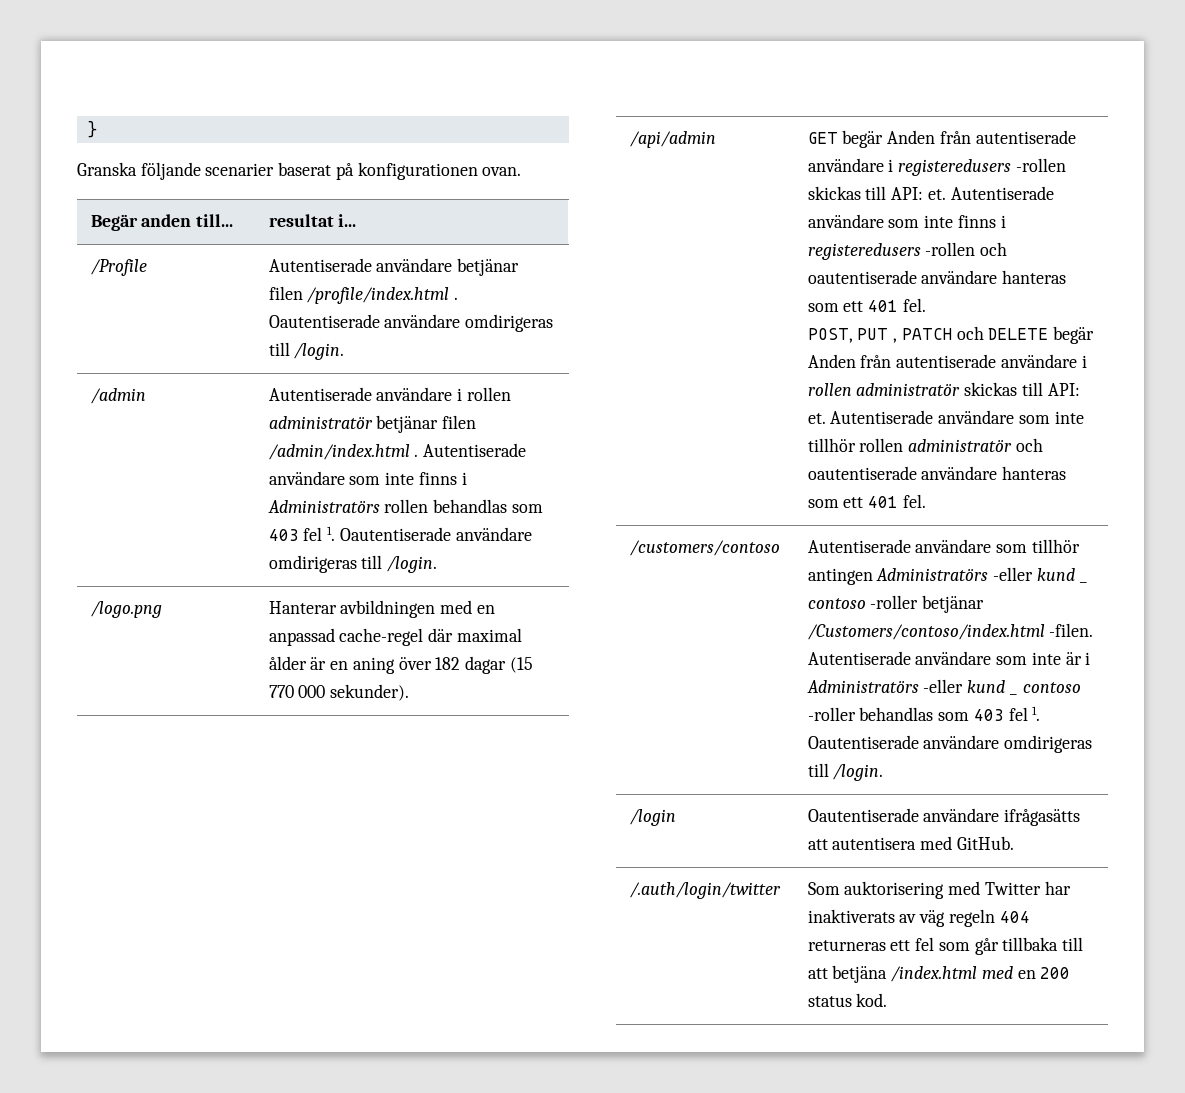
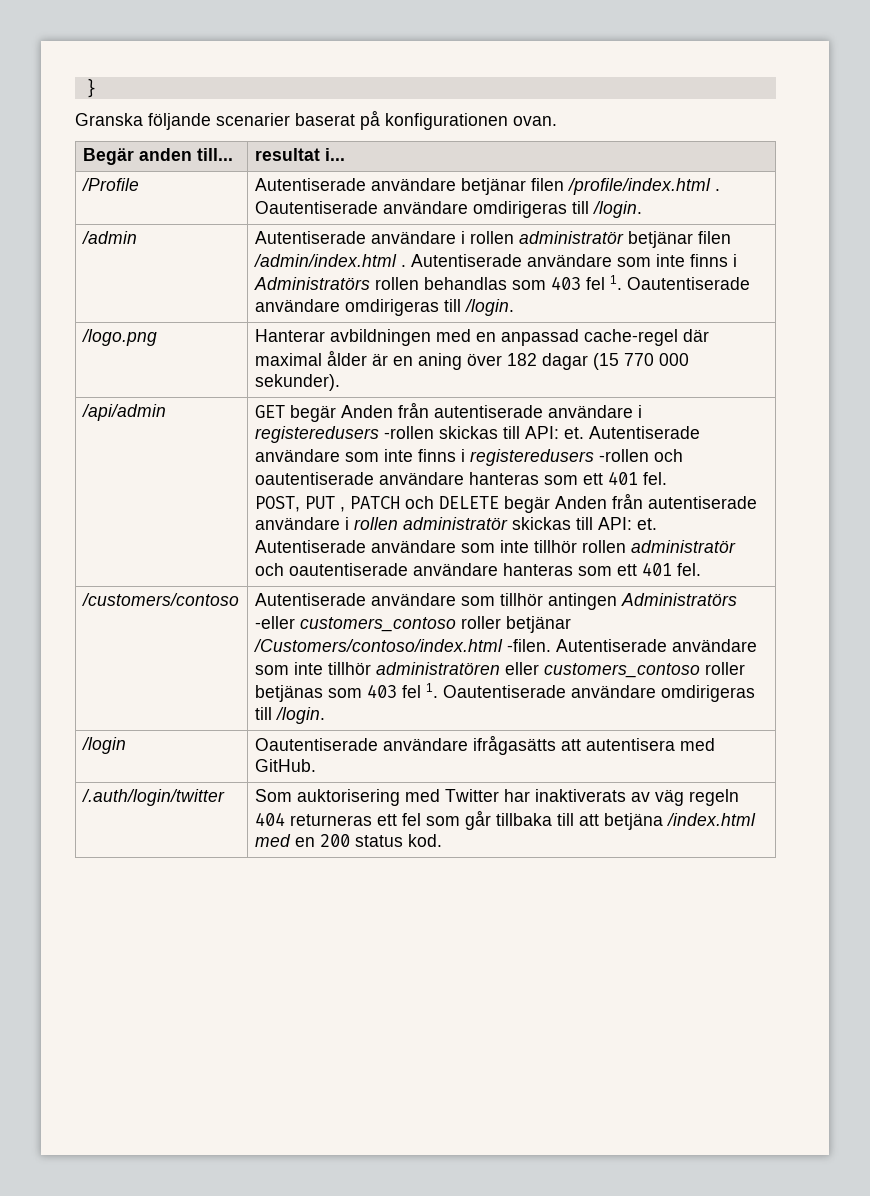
- /customers/contoso | Autentiserade användare som tillhör antingen Administratörs -eller kund _ contoso -roller betjänar /Customers/contoso/index.html -filen. Autentiserade användare som inte är i Administratörs -eller kund _ contoso -roller behandlas som 403 fel 1. Oautentiserade användare omdirigeras till /login.
+ /customers/contoso | Autentiserade användare som tillhör antingen Administratörs -eller customers_contoso roller betjänar /Customers/contoso/index.html -filen. Autentiserade användare som inte tillhör administratören eller customers_contoso roller betjänas som 403 fel 1. Oautentiserade användare omdirigeras till /login.

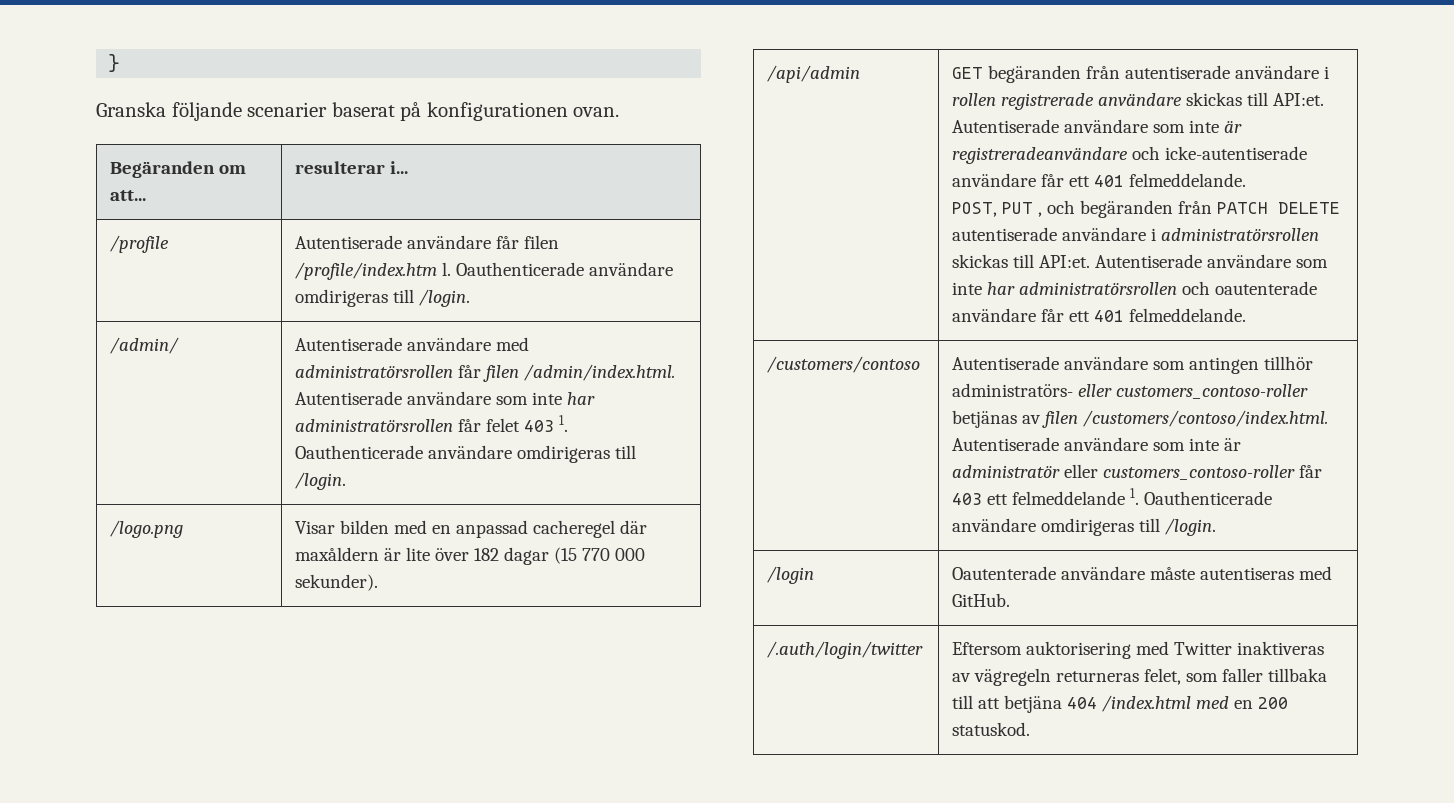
- Begär anden till... | resultat i...
+ Begäranden om att... | resulterar i...
- /Profile | Autentiserade användare betjänar filen /profile/index.html . Oautentiserade användare omdirigeras till /login.
- /admin | Autentiserade användare i rollen administratör betjänar filen /admin/index.html . Autentiserade användare som inte finns i Administratörs rollen behandlas som 403 fel 1. Oautentiserade användare omdirigeras till /login.
+ /profile | Autentiserade användare får filen /profile/index.htm l. Oauthenticerade användare omdirigeras till /login.
+ /admin/ | Autentiserade användare med administratörsrollen får filen /admin/index.html. Autentiserade användare som inte har administratörsrollen får felet 403 1. Oauthenticerade användare omdirigeras till /login.
- /logo.png | Hanterar avbildningen med en anpassad cache-regel där maximal ålder är en aning över 182 dagar (15 770 000 sekunder).
+ /logo.png | Visar bilden med en anpassad cacheregel där maxåldern är lite över 182 dagar (15 770 000 sekunder).
- GET begär Anden från autentiserade användare i registeredusers -rollen skickas till API: et. Autentiserade användare som inte finns i registeredusers -rollen och oautentiserade användare hanteras som ett 401 fel.
- POST, PUT , PATCH och DELETE begär Anden från autentiserade användare i rollen administratör skickas till API: et. Autentiserade användare som inte tillhör rollen administratör och oautentiserade användare hanteras som ett 401 fel.
- /customers/contoso | Autentiserade användare som tillhör antingen Administratörs -eller customers_contoso roller betjänar /Customers/contoso/index.html -filen. Autentiserade användare som inte tillhör administratören eller customers_contoso roller betjänas som 403 fel 1. Oautentiserade användare omdirigeras till /login.
+ GET begäranden från autentiserade användare i rollen registrerade användare skickas till API:et. Autentiserade användare som inte är registreradeanvändare och icke-autentiserade användare får ett 401 felmeddelande.
+ POST, PUT , och begäranden från PATCH DELETE autentiserade användare i administratörsrollen skickas till API:et. Autentiserade användare som inte har administratörsrollen och oautenterade användare får ett 401 felmeddelande.
+ /customers/contoso | Autentiserade användare som antingen tillhör administratörs- eller customers_contoso-roller betjänas av filen /customers/contoso/index.html. Autentiserade användare som inte är administratör eller customers_contoso-roller får 403 ett felmeddelande 1. Oauthenticerade användare omdirigeras till /login.
- /login | Oautentiserade användare ifrågasätts att autentisera med GitHub.
+ /login | Oautenterade användare måste autentiseras med GitHub.
- /.auth/login/twitter | Som auktorisering med Twitter har inaktiverats av väg regeln 404 returneras ett fel som går tillbaka till att betjäna /index.html med en 200 status kod.
+ /.auth/login/twitter | Eftersom auktorisering med Twitter inaktiveras av vägregeln returneras felet, som faller tillbaka till att betjäna 404 /index.html med en 200 statuskod.

